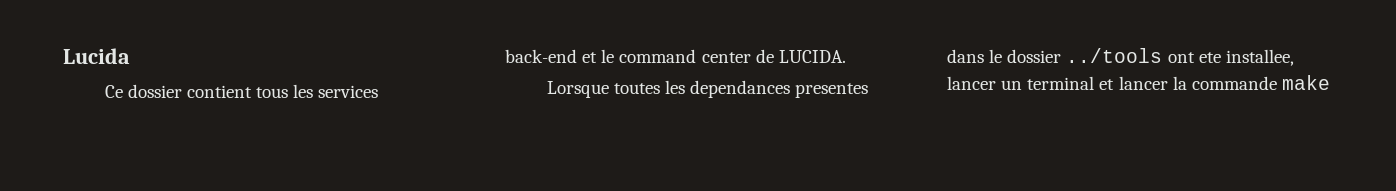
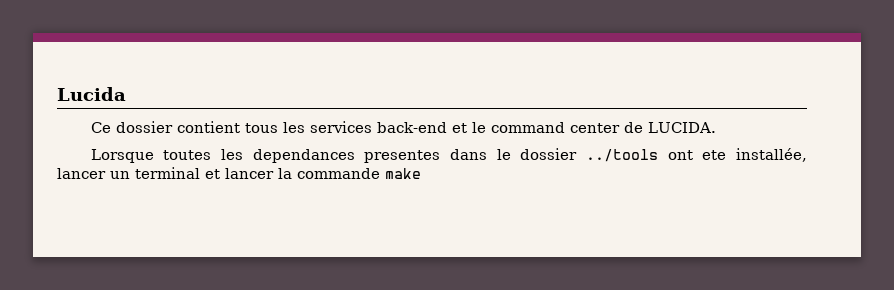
- Lorsque toutes les dependances presentes dans le dossier ../tools ont ete installee, lancer un terminal et lancer la commande make
+ Lorsque toutes les dependances presentes dans le dossier ../tools ont ete installée, lancer un terminal et lancer la commande make

